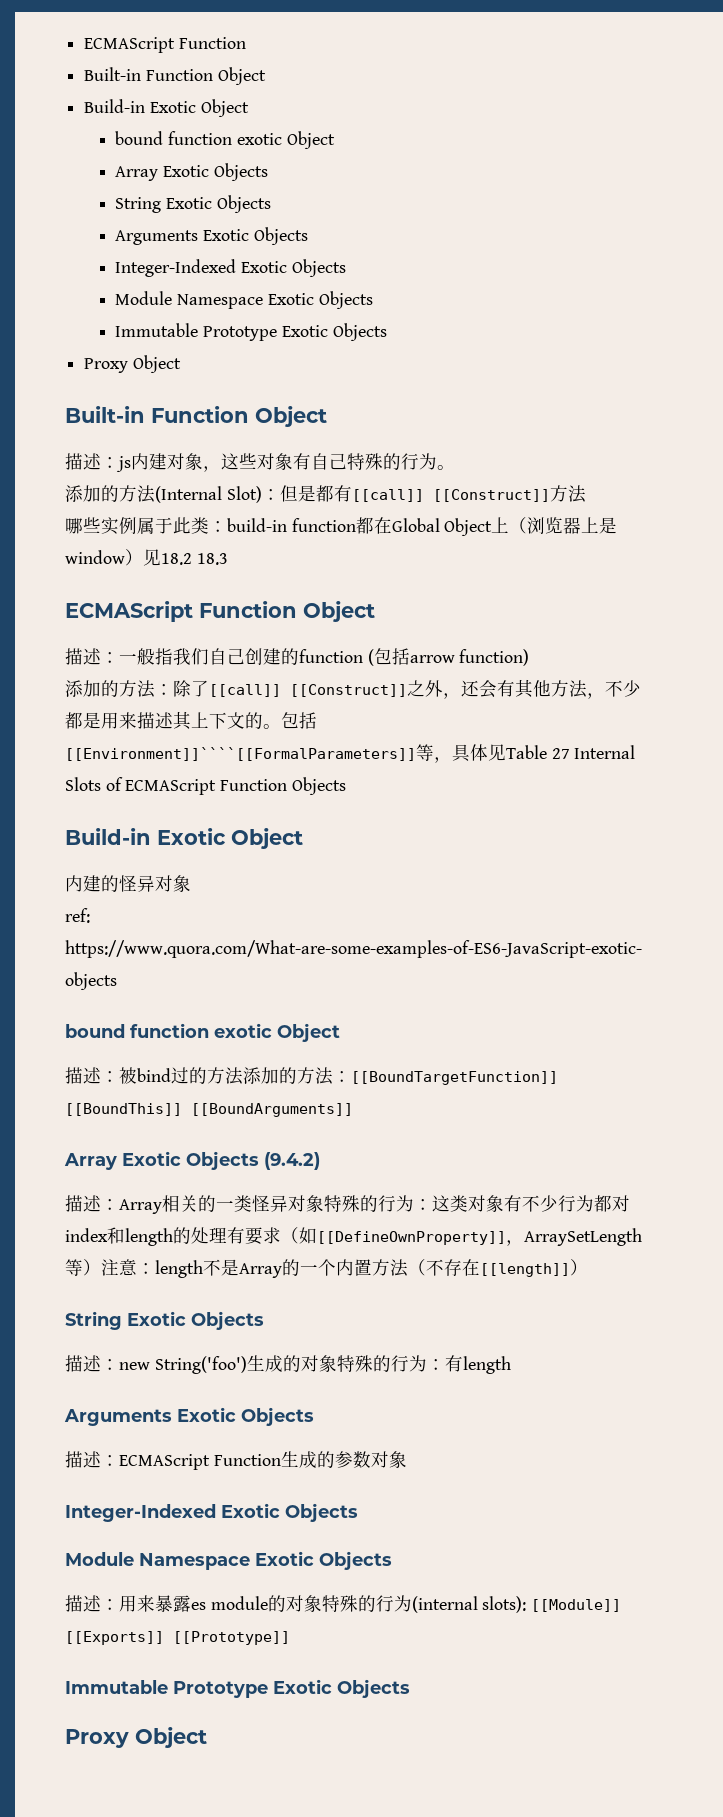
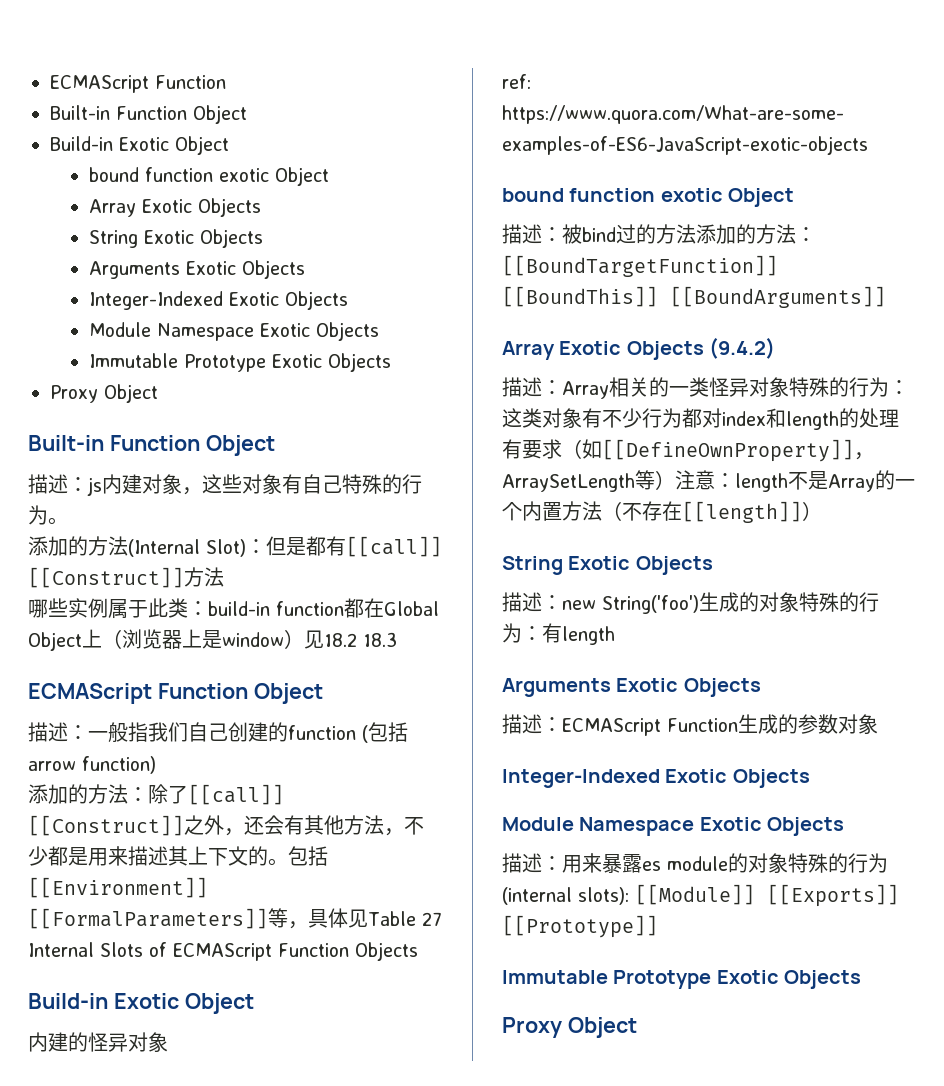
- 包括[[Environment]]````[[FormalParameters]]等，具体见Table 27 Internal Slots of ECMAScript Function Objects
+ 包括[[Environment]] [[FormalParameters]]等，具体见Table 27 Internal Slots of ECMAScript Function Objects

